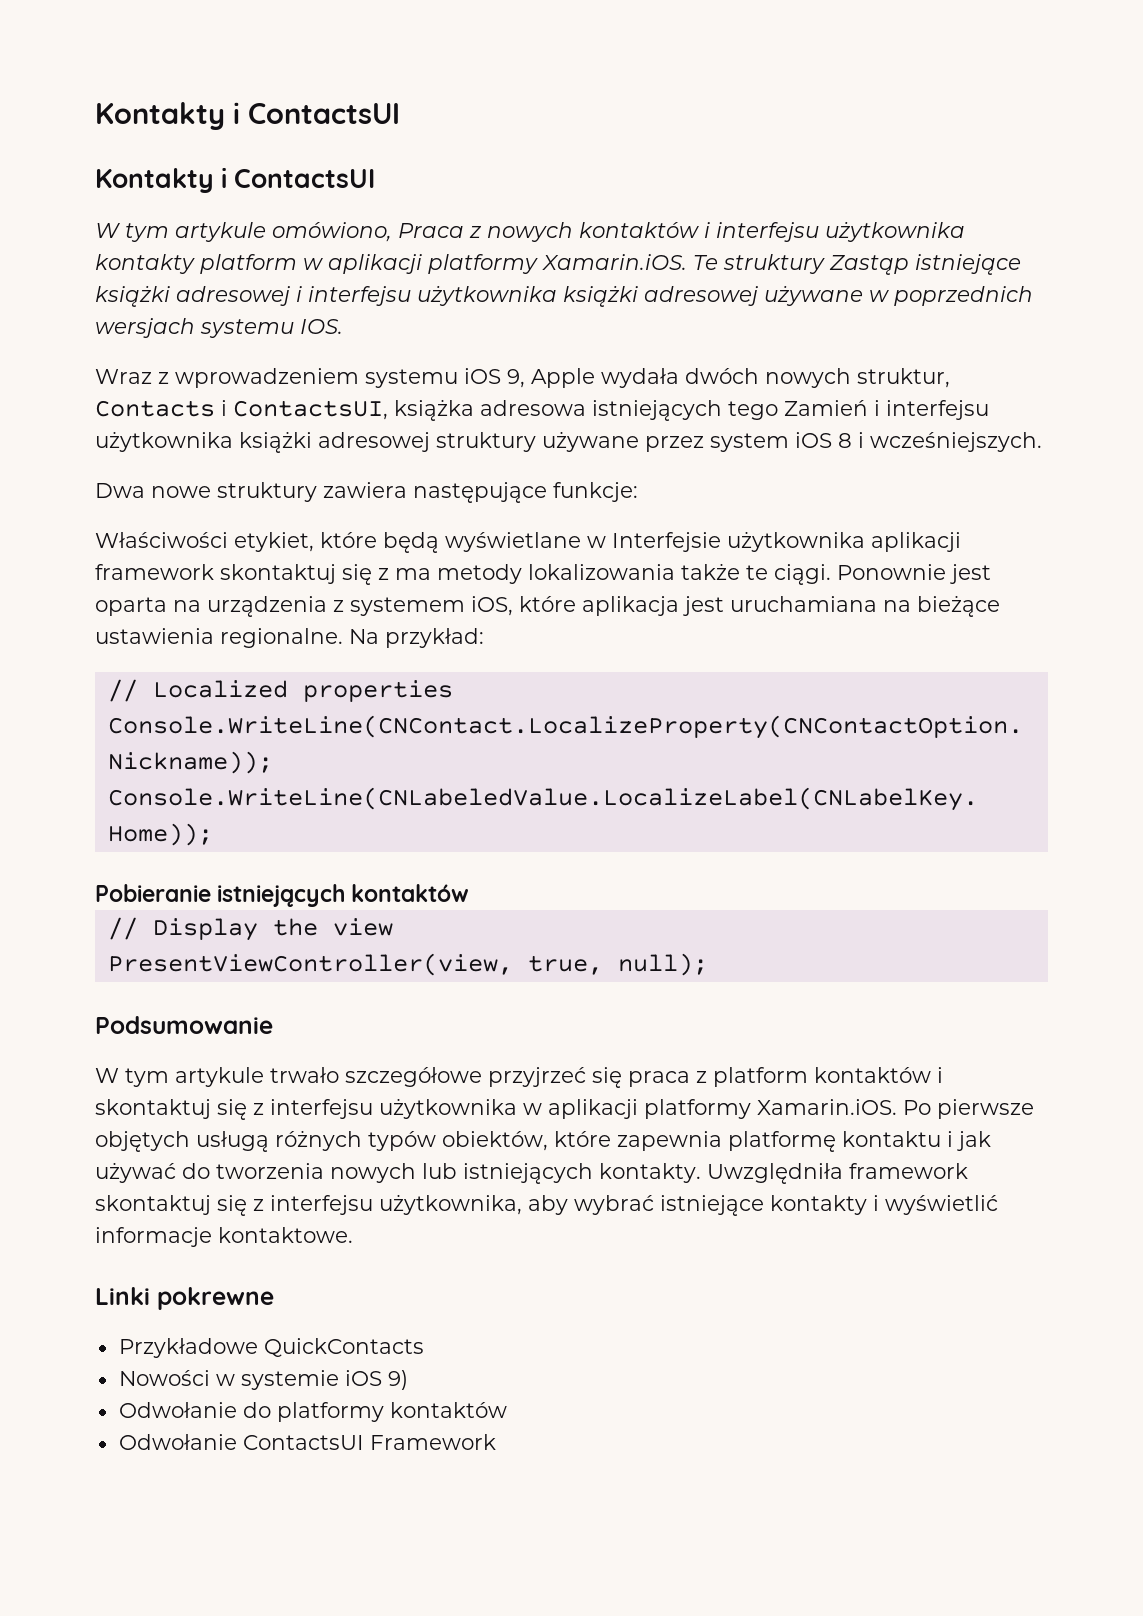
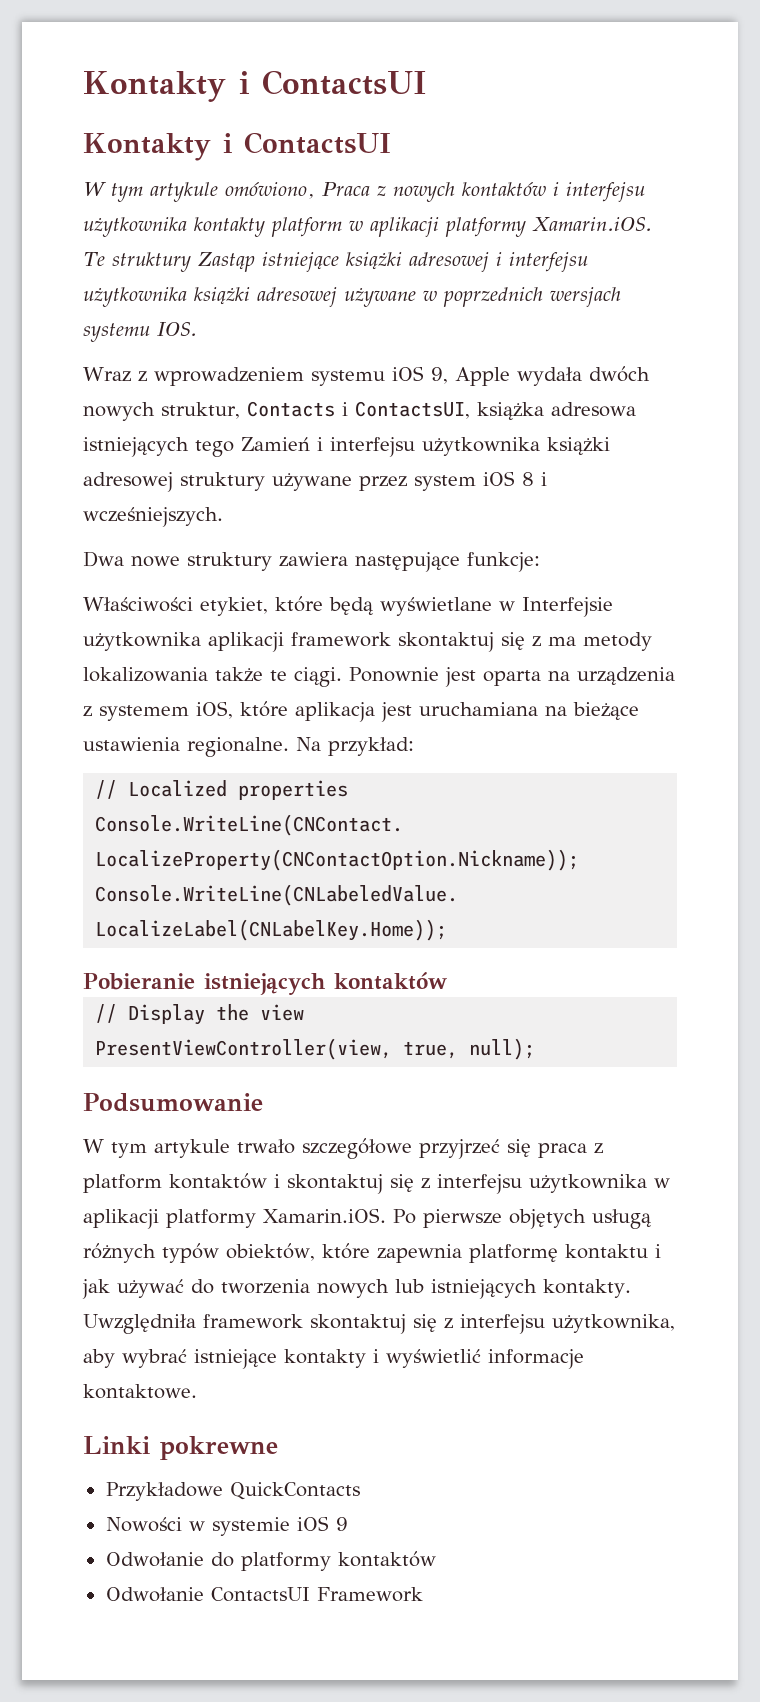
- Nowości w systemie iOS 9)
+ Nowości w systemie iOS 9

